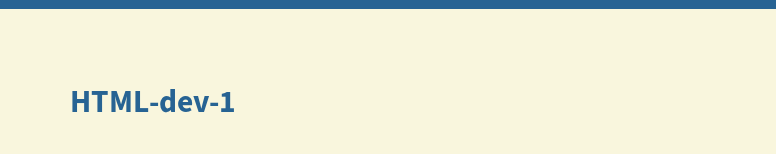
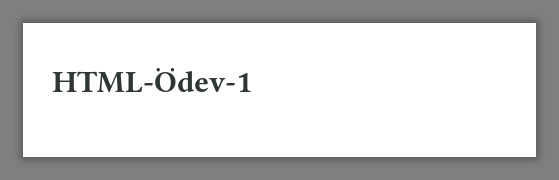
- HTML-dev-1
+ HTML-Ödev-1

